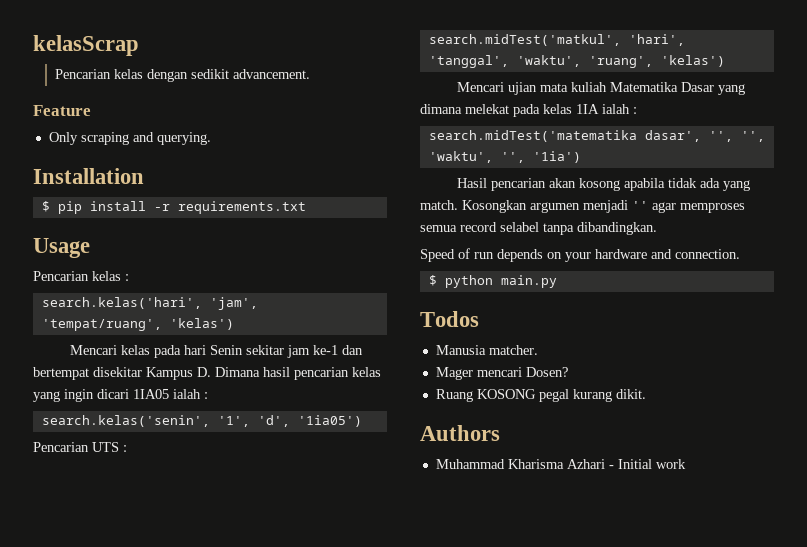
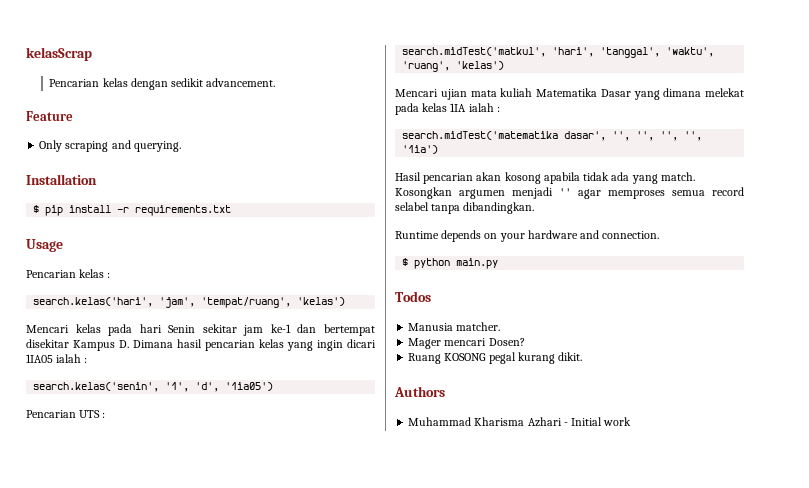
- search.midTest('matematika dasar', '', '', 'waktu', '', '1ia')
+ search.midTest('matematika dasar', '', '', '', '', '1ia')
- Speed of run depends on your hardware and connection.
+ Runtime depends on your hardware and connection.

